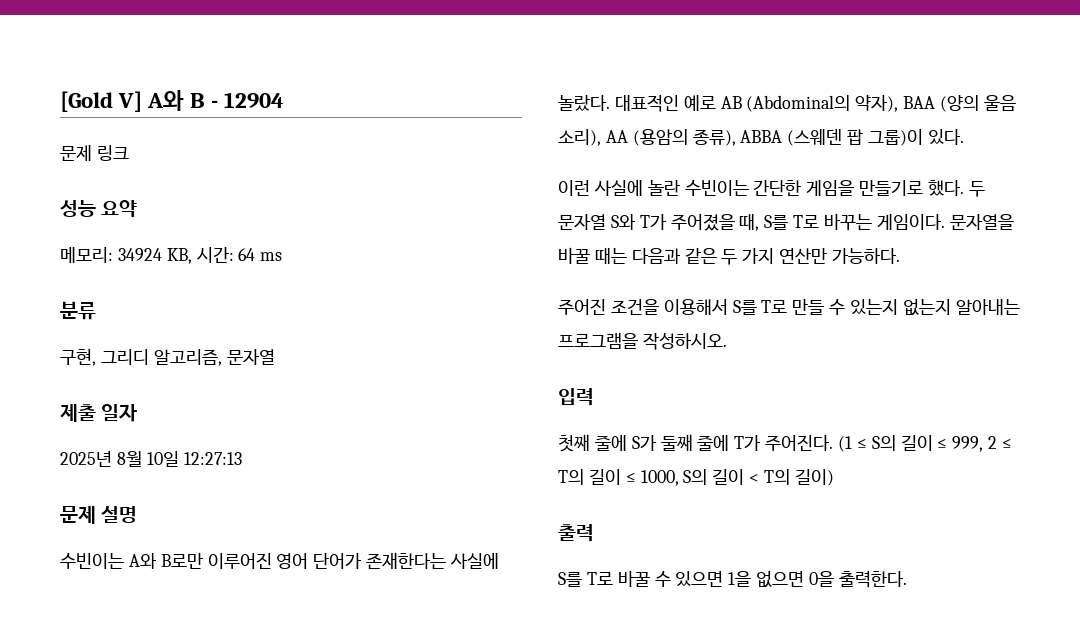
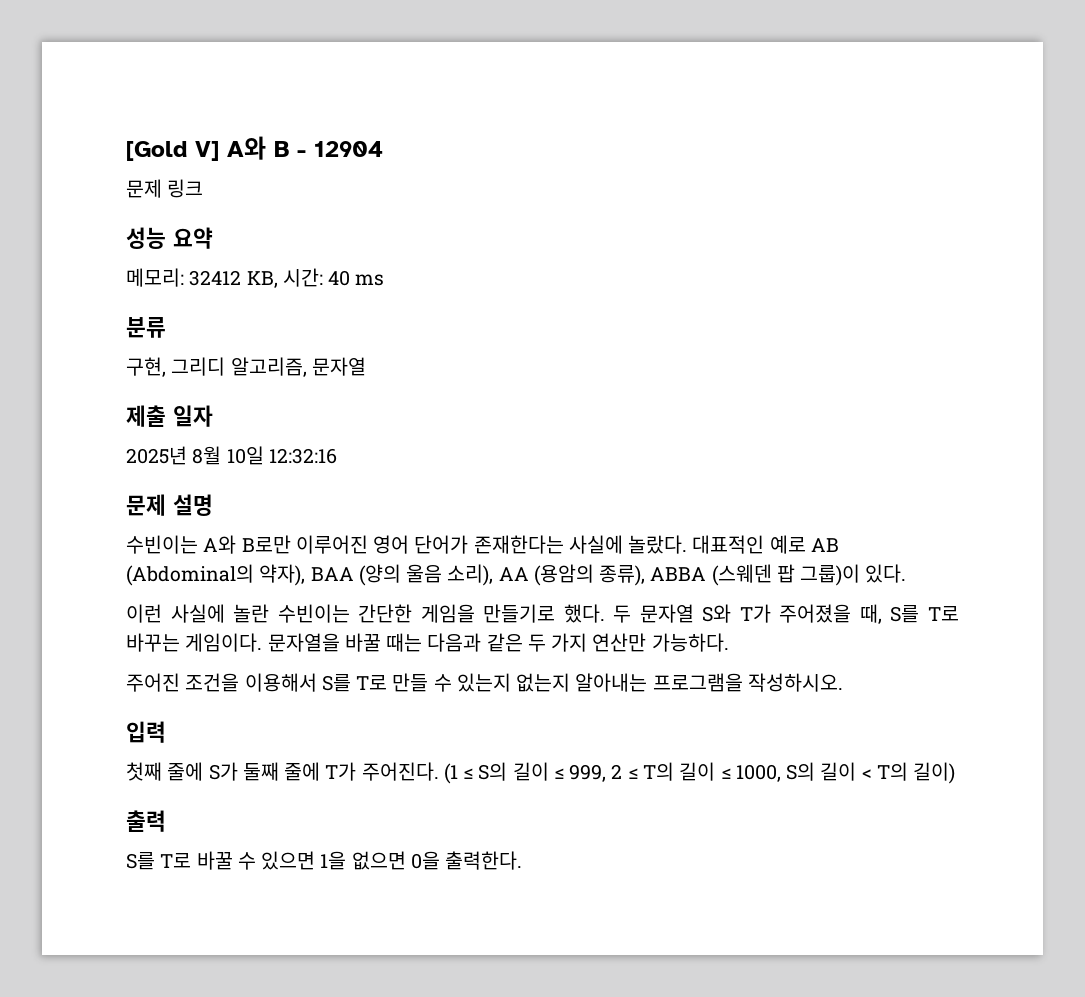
- 메모리: 34924 KB, 시간: 64 ms
+ 메모리: 32412 KB, 시간: 40 ms
- 2025년 8월 10일 12:27:13
+ 2025년 8월 10일 12:32:16

